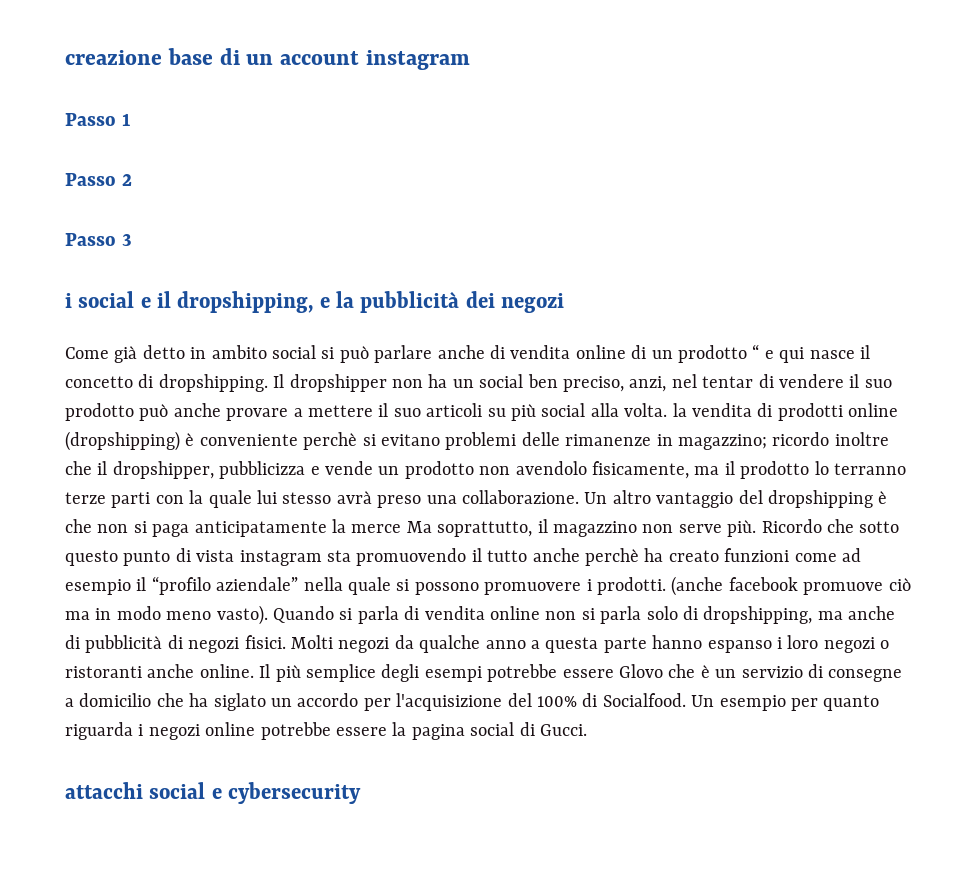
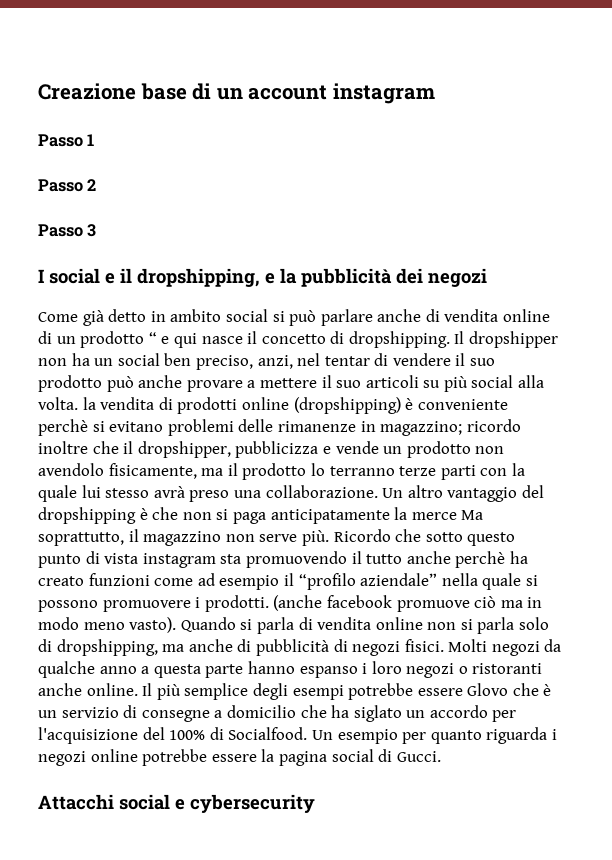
- creazione base di un account instagram
+ Creazione base di un account instagram
- i social e il dropshipping, e la pubblicità dei negozi
+ I social e il dropshipping, e la pubblicità dei negozi
- attacchi social e cybersecurity
+ Attacchi social e cybersecurity

